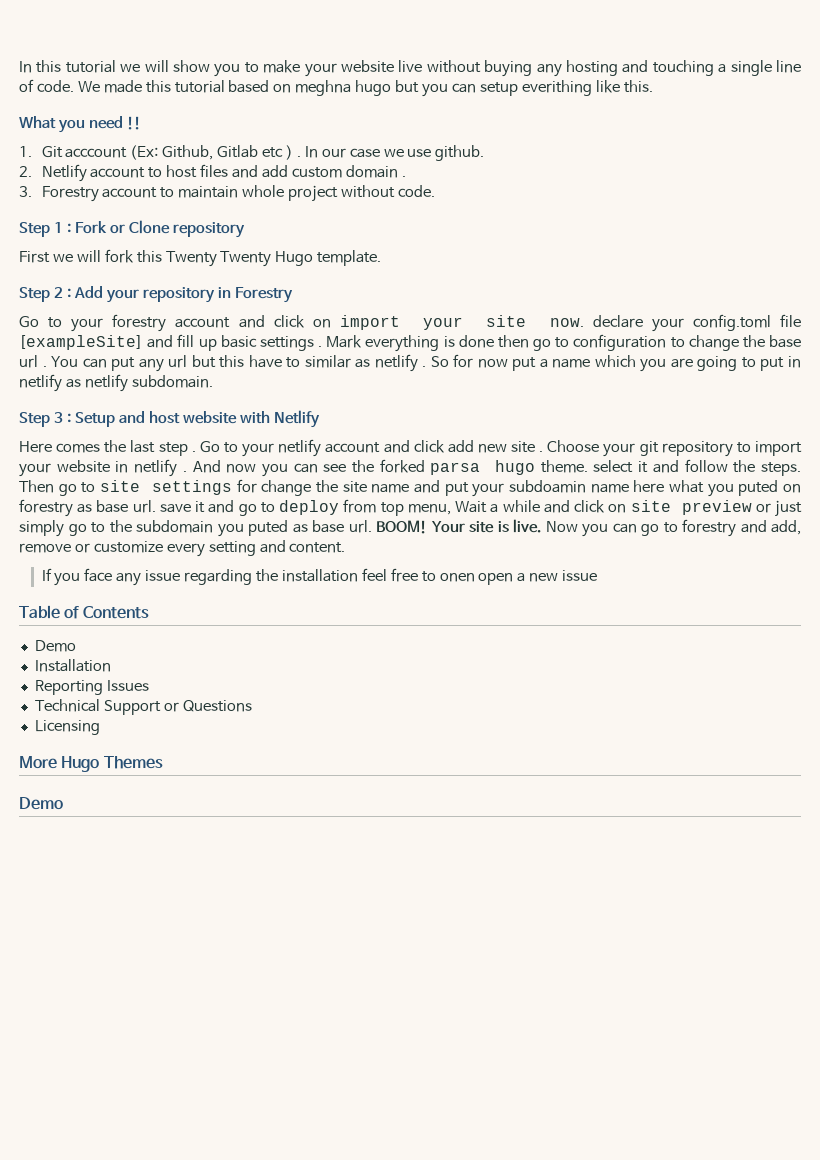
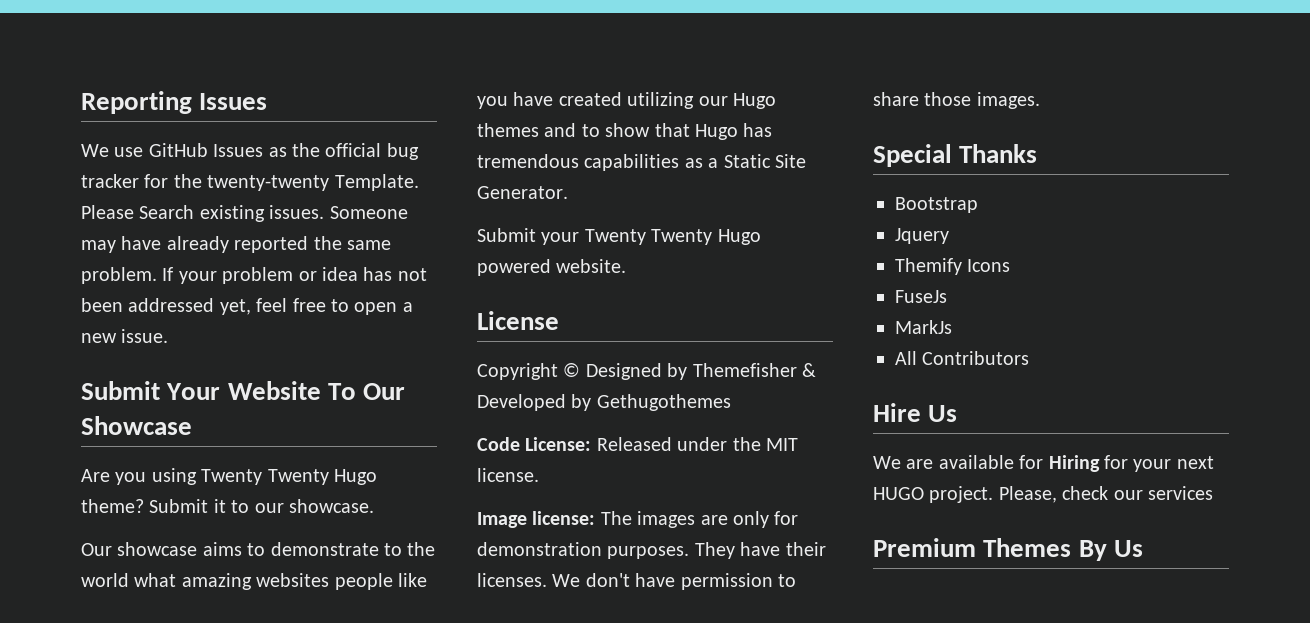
- In this tutorial we will show you to make your website live without buying any hosting and touching a single line of code. We made this tutorial based on meghna hugo but you can setup everithing like this.
- What you need !!
- 1. Git acccount (Ex: Github, Gitlab etc ) . In our case we use github.
- 2. Netlify account to host files and add custom domain .
- 3. Forestry account to maintain whole project without code.
- Step 1 : Fork or Clone repository
- First we will fork this Twenty Twenty Hugo template.
- Step 2 : Add your repository in Forestry
- Go to your forestry account and click on import your site now. declare your config.toml file [exampleSite] and fill up basic settings . Mark everything is done then go to configuration to change the base url . You can put any url but this have to similar as netlify . So for now put a name which you are going to put in netlify as netlify subdomain.
- Step 3 : Setup and host website with Netlify
- Here comes the last step . Go to your netlify account and click add new site . Choose your git repository to import your website in netlify . And now you can see the forked parsa hugo theme. select it and follow the steps. Then go to site settings for change the site name and put your subdoamin name here what you puted on forestry as base url. save it and go to deploy from top menu, Wait a while and click on site preview or just simply go to the subdomain you puted as base url. BOOM! Your site is live. Now you can go to forestry and add, remove or customize every setting and content.
- If you face any issue regarding the installation feel free to onen open a new issue
- Table of Contents
- Demo
- Installation
  Reporting Issues
- Technical Support or Questions
- Licensing
- More Hugo Themes
- Demo
+ We use GitHub Issues as the official bug tracker for the twenty-twenty Template. Please Search existing issues. Someone may have already reported the same problem. If your problem or idea has not been addressed yet, feel free to open a new issue.
+ Submit Your Website To Our Showcase
+ Are you using Twenty Twenty Hugo theme? Submit it to our showcase.
+ Our showcase aims to demonstrate to the world what amazing websites people like you have created utilizing our Hugo themes and to show that Hugo has tremendous capabilities as a Static Site Generator.
+ Submit your Twenty Twenty Hugo powered website.
+ License
+ Copyright © Designed by Themefisher & Developed by Gethugothemes
+ Code License: Released under the MIT license.
+ Image license: The images are only for demonstration purposes. They have their licenses. We don't have permission to share those images.
+ Special Thanks
+ Bootstrap
+ Jquery
+ Themify Icons
+ FuseJs
+ MarkJs
+ All Contributors
+ Hire Us
+ We are available for Hiring for your next HUGO project. Please, check our services
+ Premium Themes By Us

